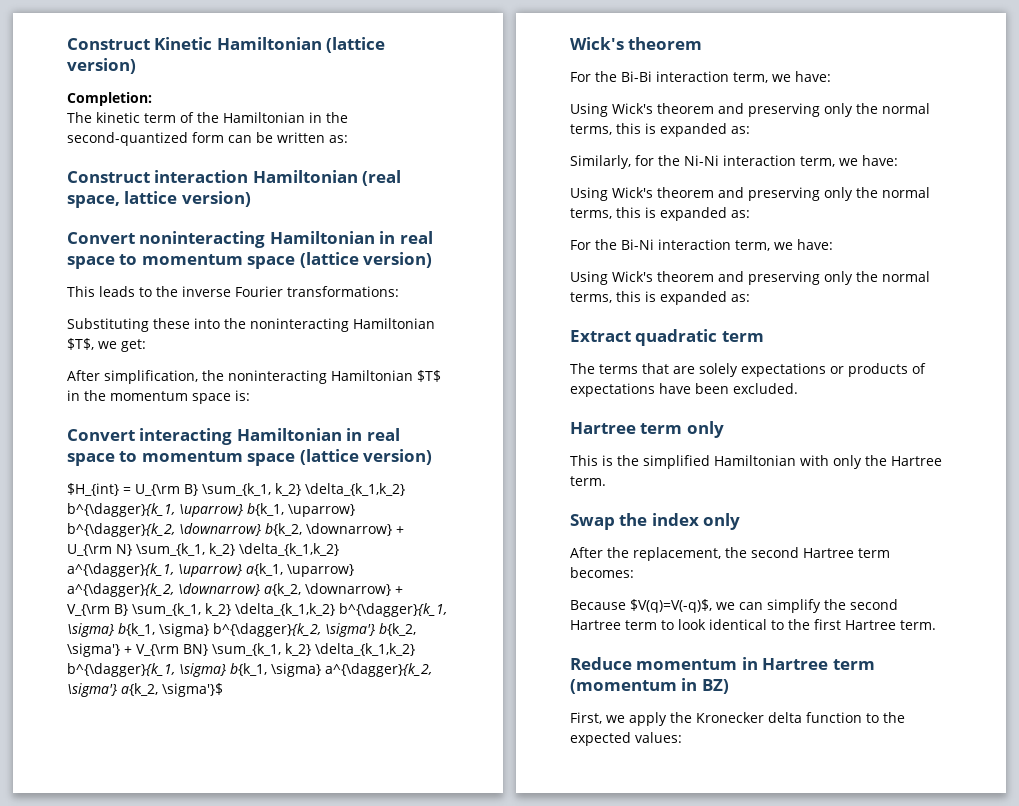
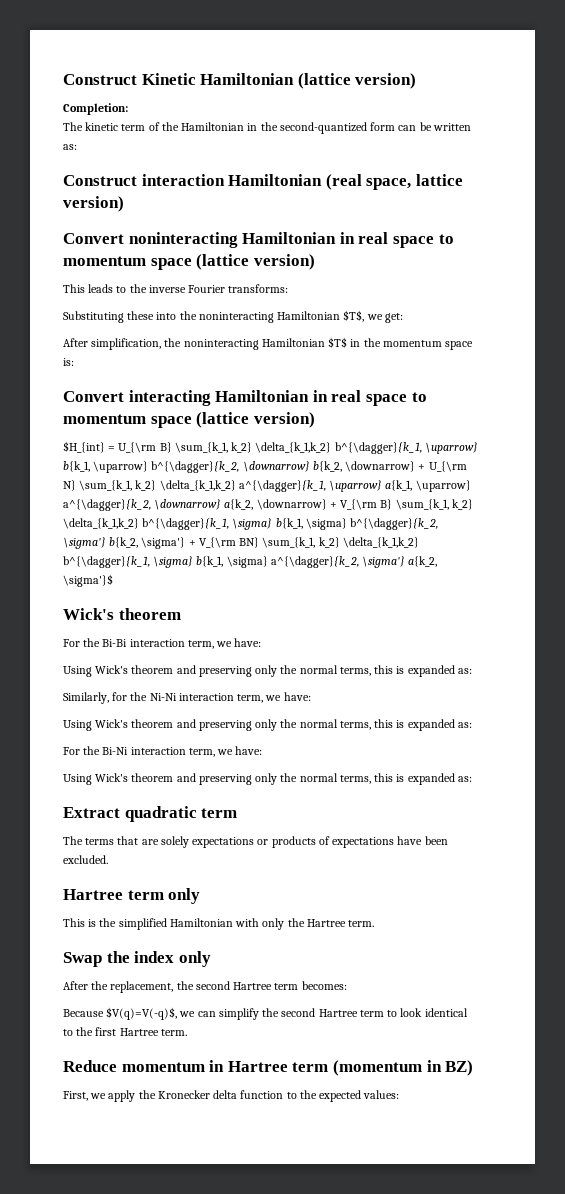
- This leads to the inverse Fourier transformations:
+ This leads to the inverse Fourier transforms:

